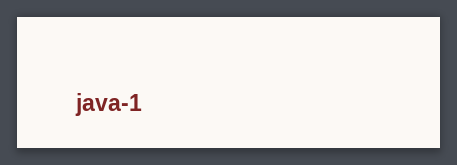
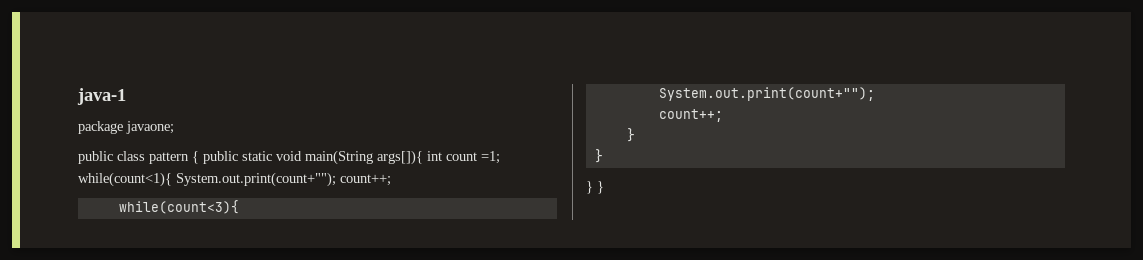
+ package javaone;
+ public class pattern { public static void main(String args[]){ int count =1; while(count<1){ System.out.print(count+""); count++;
+ while(count<3){
+ System.out.print(count+"");
+ count++;
+ }
+ }
+ } }

